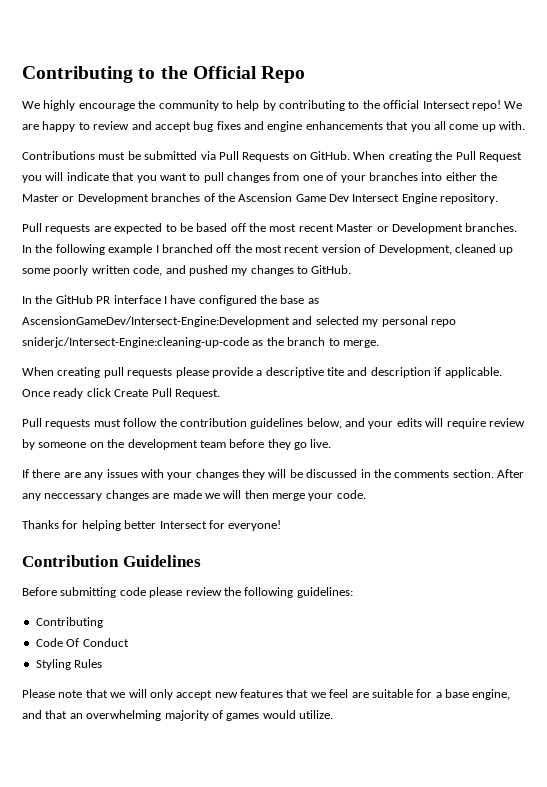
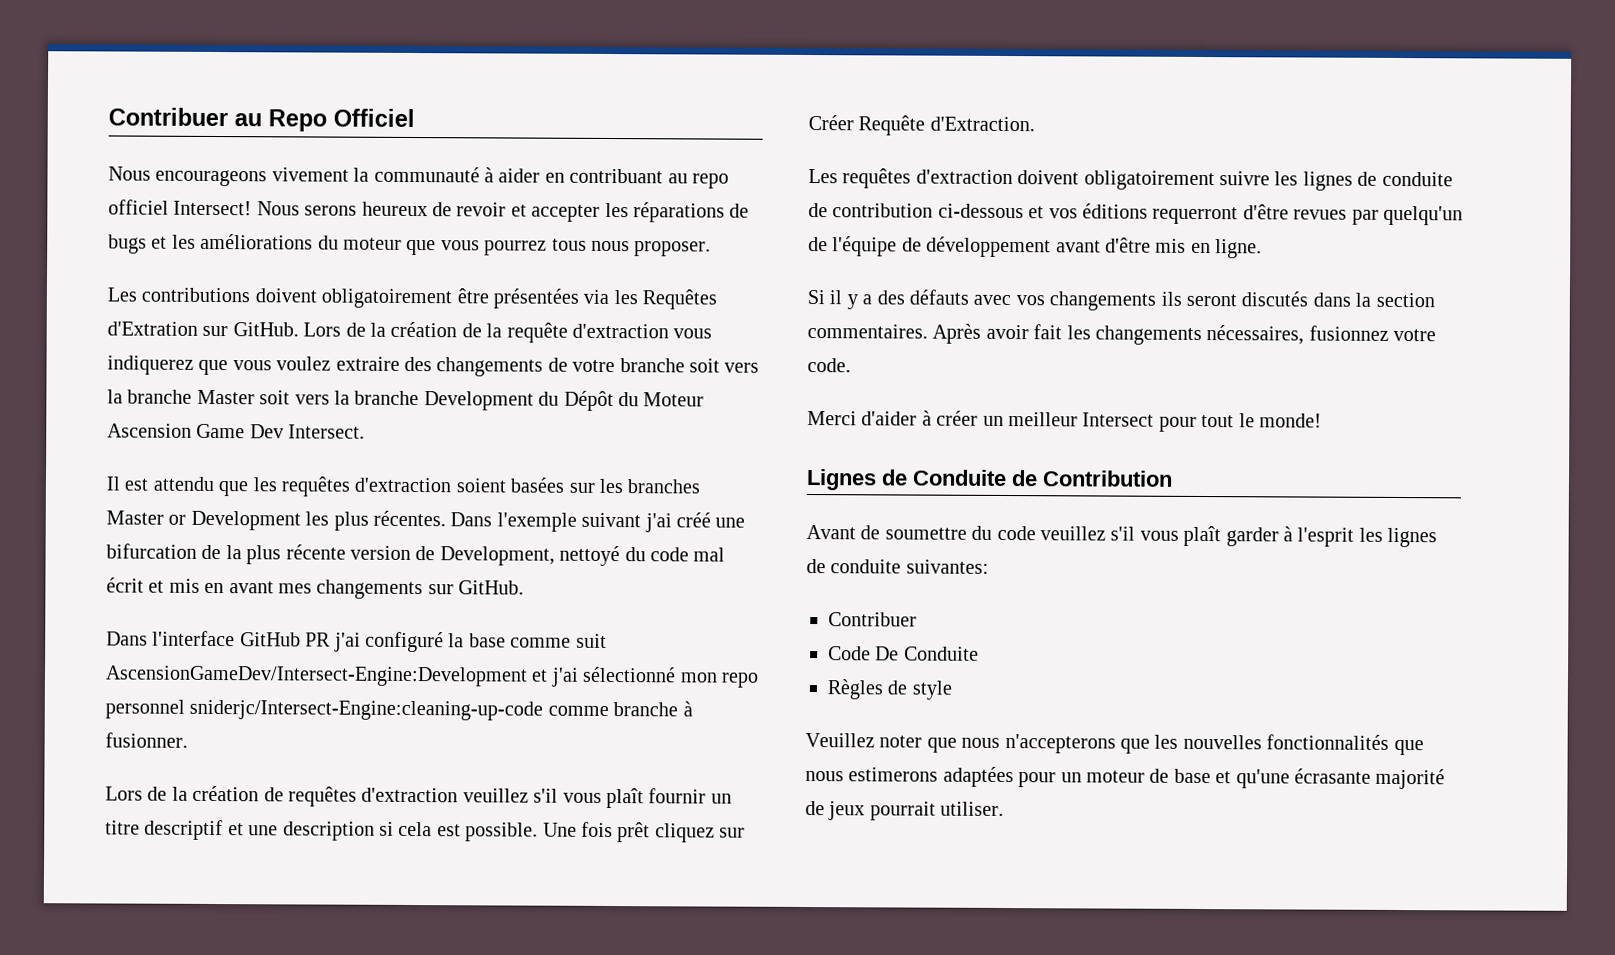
- Contributing to the Official Repo
- We highly encourage the community to help by contributing to the official Intersect repo! We are happy to review and accept bug fixes and engine enhancements that you all come up with.
- Contributions must be submitted via Pull Requests on GitHub. When creating the Pull Request you will indicate that you want to pull changes from one of your branches into either the Master or Development branches of the Ascension Game Dev Intersect Engine repository.
- Pull requests are expected to be based off the most recent Master or Development branches. In the following example I branched off the most recent version of Development, cleaned up some poorly written code, and pushed my changes to GitHub.
- In the GitHub PR interface I have configured the base as AscensionGameDev/Intersect-Engine:Development and selected my personal repo sniderjc/Intersect-Engine:cleaning-up-code as the branch to merge.
- When creating pull requests please provide a descriptive tite and description if applicable. Once ready click Create Pull Request.
- Pull requests must follow the contribution guidelines below, and your edits will require review by someone on the development team before they go live.
- If there are any issues with your changes they will be discussed in the comments section. After any neccessary changes are made we will then merge your code.
- Thanks for helping better Intersect for everyone!
- Contribution Guidelines
- Before submitting code please review the following guidelines:
- Contributing
- Code Of Conduct
- Styling Rules
- Please note that we will only accept new features that we feel are suitable for a base engine, and that an overwhelming majority of games would utilize.
+ Contribuer au Repo Officiel
+ Nous encourageons vivement la communauté à aider en contribuant au repo officiel Intersect! Nous serons heureux de revoir et accepter les réparations de bugs et les améliorations du moteur que vous pourrez tous nous proposer.
+ Les contributions doivent obligatoirement être présentées via les Requêtes d'Extration sur GitHub. Lors de la création de la requête d'extraction vous indiquerez que vous voulez extraire des changements de votre branche soit vers la branche Master soit vers la branche Development du Dépôt du Moteur Ascension Game Dev Intersect.
+ Il est attendu que les requêtes d'extraction soient basées sur les branches Master or Development les plus récentes. Dans l'exemple suivant j'ai créé une bifurcation de la plus récente version de Development, nettoyé du code mal écrit et mis en avant mes changements sur GitHub.
+ Dans l'interface GitHub PR j'ai configuré la base comme suit AscensionGameDev/Intersect-Engine:Development et j'ai sélectionné mon repo personnel sniderjc/Intersect-Engine:cleaning-up-code comme branche à fusionner.
+ Lors de la création de requêtes d'extraction veuillez s'il vous plaît fournir un titre descriptif et une description si cela est possible. Une fois prêt cliquez sur Créer Requête d'Extraction.
+ Les requêtes d'extraction doivent obligatoirement suivre les lignes de conduite de contribution ci-dessous et vos éditions requerront d'être revues par quelqu'un de l'équipe de développement avant d'être mis en ligne.
+ Si il y a des défauts avec vos changements ils seront discutés dans la section commentaires. Après avoir fait les changements nécessaires, fusionnez votre code.
+ Merci d'aider à créer un meilleur Intersect pour tout le monde!
+ Lignes de Conduite de Contribution
+ Avant de soumettre du code veuillez s'il vous plaît garder à l'esprit les lignes de conduite suivantes:
+ Contribuer
+ Code De Conduite
+ Règles de style
+ Veuillez noter que nous n'accepterons que les nouvelles fonctionnalités que nous estimerons adaptées pour un moteur de base et qu'une écrasante majorité de jeux pourrait utiliser.

